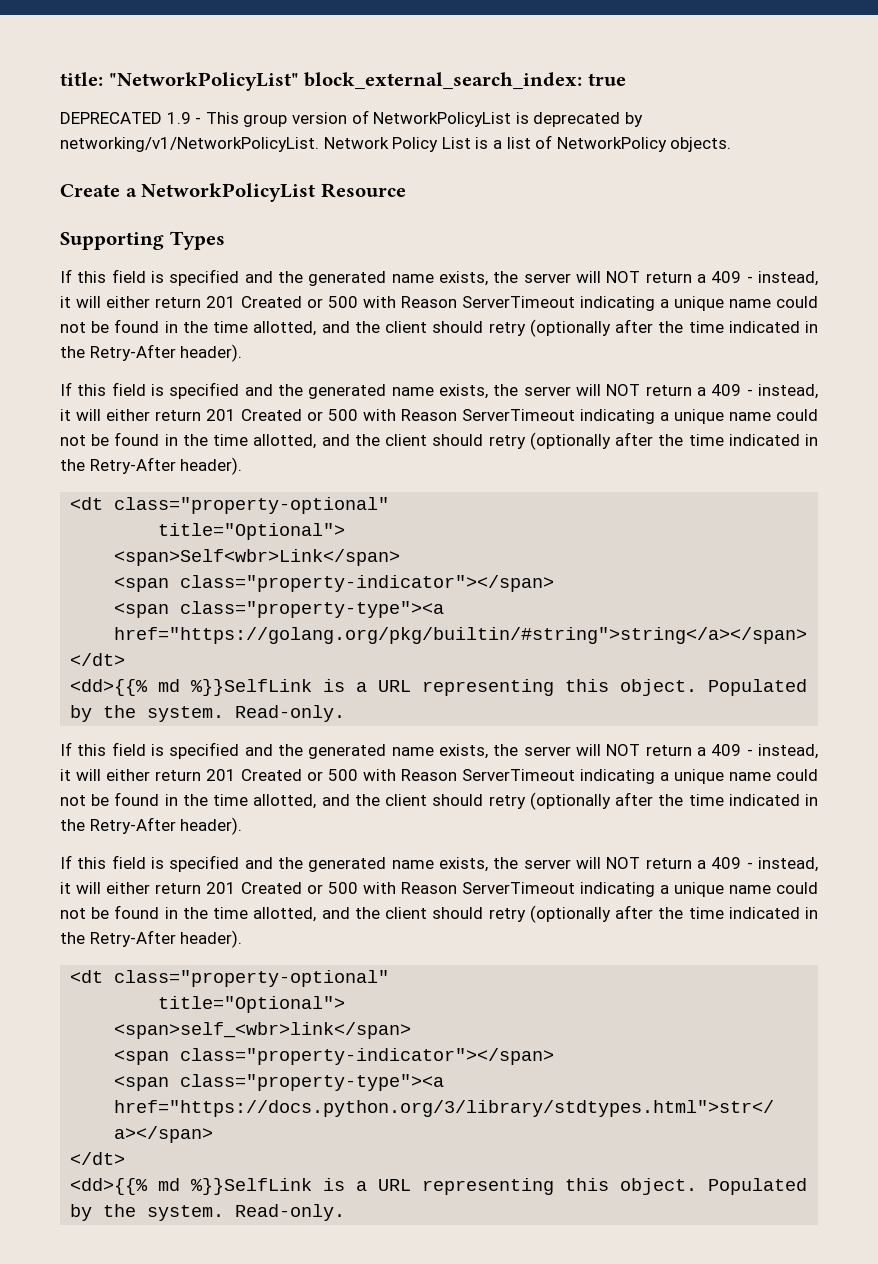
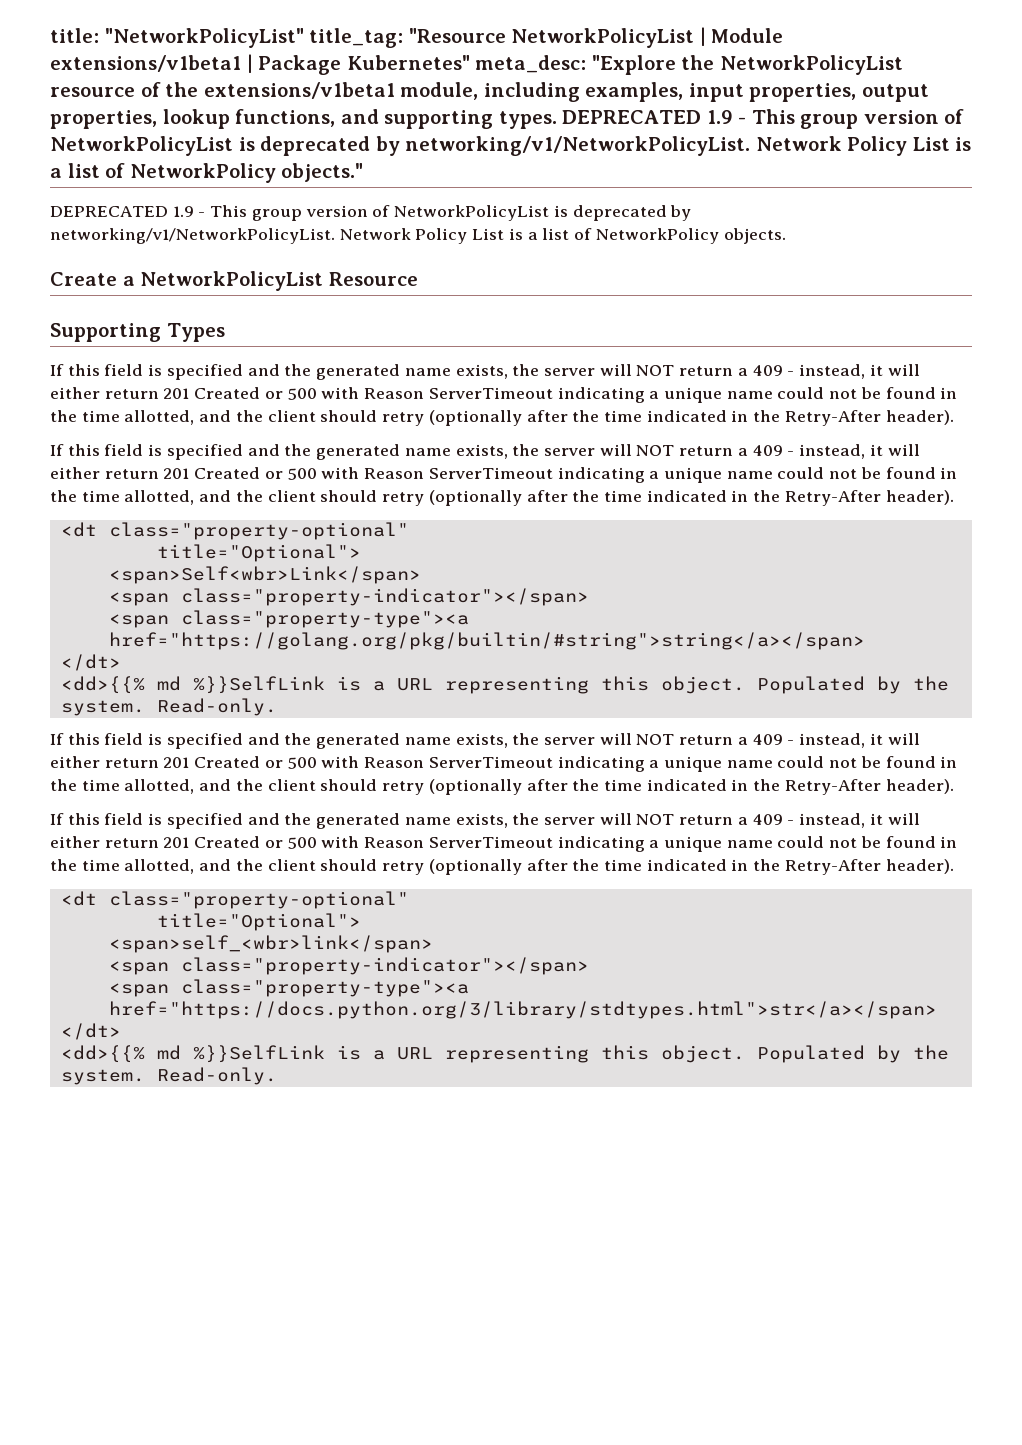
- title: "NetworkPolicyList" block_external_search_index: true
+ title: "NetworkPolicyList" title_tag: "Resource NetworkPolicyList | Module extensions/v1beta1 | Package Kubernetes" meta_desc: "Explore the NetworkPolicyList resource of the extensions/v1beta1 module, including examples, input properties, output properties, lookup functions, and supporting types. DEPRECATED 1.9 - This group version of NetworkPolicyList is deprecated by networking/v1/NetworkPolicyList. Network Policy List is a list of NetworkPolicy objects."

